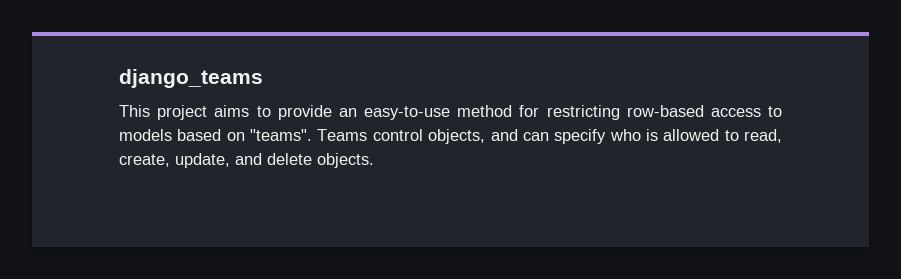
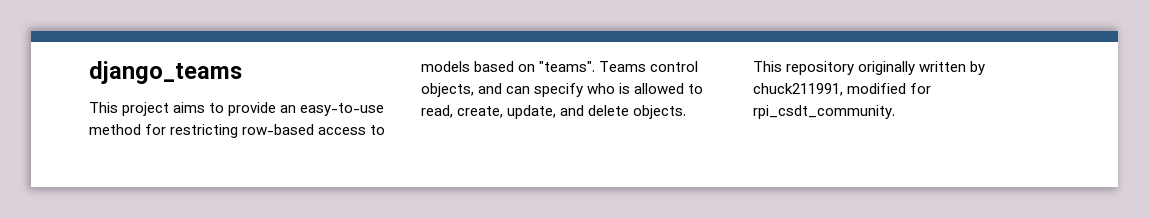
+ This repository originally written by chuck211991, modified for rpi_csdt_community.

